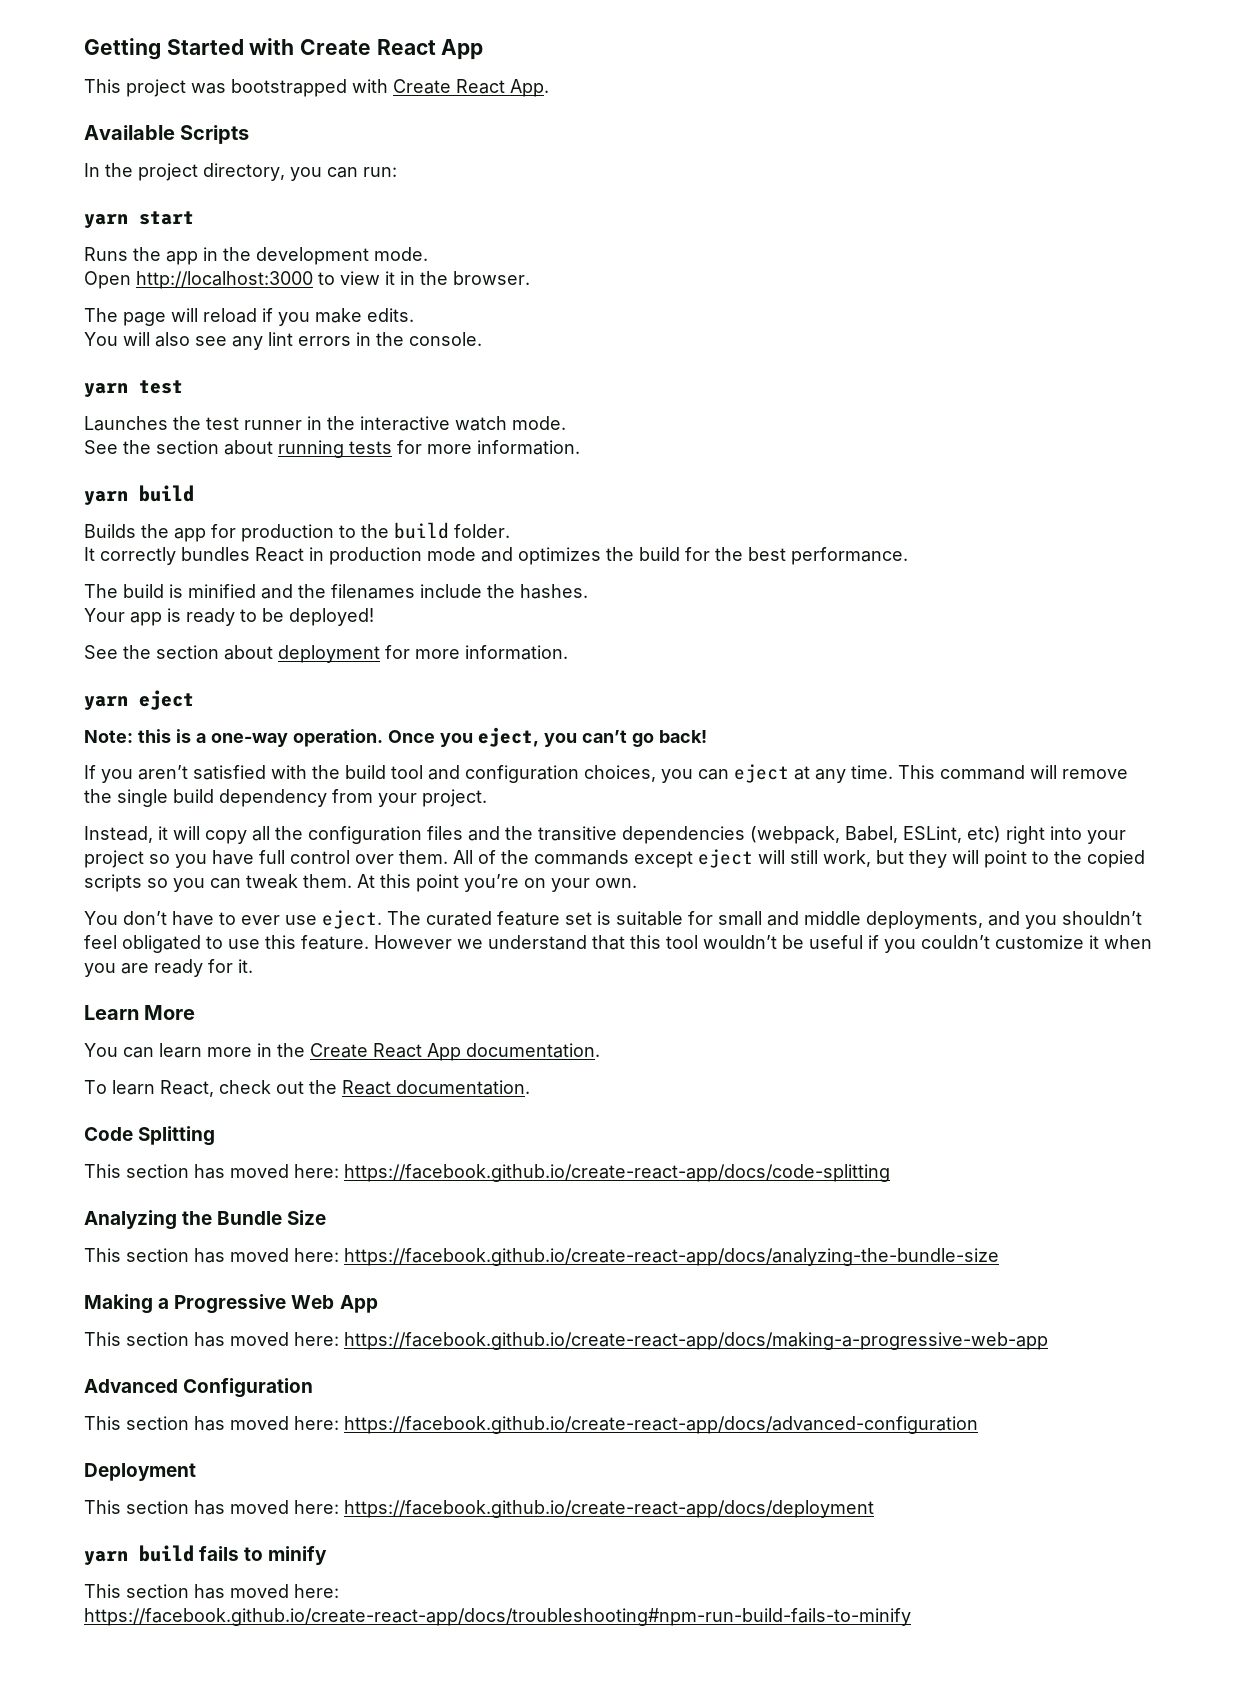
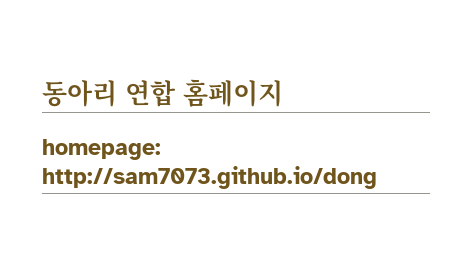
- Getting Started with Create React App
- This project was bootstrapped with Create React App.
- Available Scripts
- In the project directory, you can run:
- yarn start
- Runs the app in the development mode.
- Open http://localhost:3000 to view it in the browser.
- The page will reload if you make edits.
- You will also see any lint errors in the console.
- yarn test
- Launches the test runner in the interactive watch mode.
- See the section about running tests for more information.
- yarn build
- Builds the app for production to the build folder.
- It correctly bundles React in production mode and optimizes the build for the best performance.
- The build is minified and the filenames include the hashes.
- Your app is ready to be deployed!
- See the section about deployment for more information.
- yarn eject
- Note: this is a one-way operation. Once you eject, you can’t go back!
- If you aren’t satisfied with the build tool and configuration choices, you can eject at any time. This command will remove the single build dependency from your project.
- Instead, it will copy all the configuration files and the transitive dependencies (webpack, Babel, ESLint, etc) right into your project so you have full control over them. All of the commands except eject will still work, but they will point to the copied scripts so you can tweak them. At this point you’re on your own.
- You don’t have to ever use eject. The curated feature set is suitable for small and middle deployments, and you shouldn’t feel obligated to use this feature. However we understand that this tool wouldn’t be useful if you couldn’t customize it when you are ready for it.
- Learn More
- You can learn more in the Create React App documentation.
- To learn React, check out the React documentation.
- Code Splitting
- This section has moved here: https://facebook.github.io/create-react-app/docs/code-splitting
- Analyzing the Bundle Size
- This section has moved here: https://facebook.github.io/create-react-app/docs/analyzing-the-bundle-size
- Making a Progressive Web App
- This section has moved here: https://facebook.github.io/create-react-app/docs/making-a-progressive-web-app
- Advanced Configuration
- This section has moved here: https://facebook.github.io/create-react-app/docs/advanced-configuration
- Deployment
- This section has moved here: https://facebook.github.io/create-react-app/docs/deployment
- yarn build fails to minify
- This section has moved here: https://facebook.github.io/create-react-app/docs/troubleshooting#npm-run-build-fails-to-minify
+ 동아리 연합 홈페이지
+ homepage: http://sam7073.github.io/dong

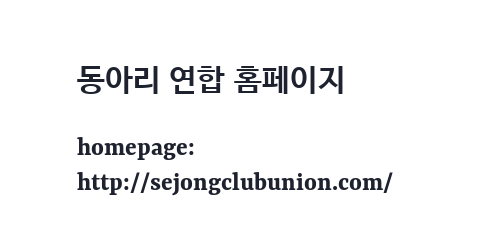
- homepage: http://sam7073.github.io/dong
+ homepage: http://sejongclubunion.com/

